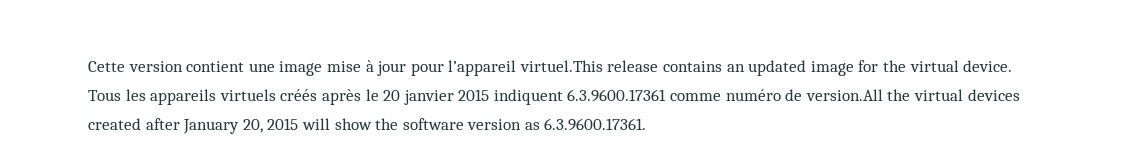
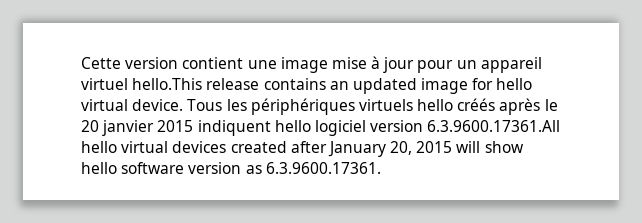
- Cette version contient une image mise à jour pour l’appareil virtuel.This release contains an updated image for the virtual device.
+ Cette version contient une image mise à jour pour un appareil virtuel hello.This release contains an updated image for hello virtual device.
- Tous les appareils virtuels créés après le 20 janvier 2015 indiquent 6.3.9600.17361 comme numéro de version.All the virtual devices created after January 20, 2015 will show the software version as 6.3.9600.17361.
+ Tous les périphériques virtuels hello créés après le 20 janvier 2015 indiquent hello logiciel version 6.3.9600.17361.All hello virtual devices created after January 20, 2015 will show hello software version as 6.3.9600.17361.

